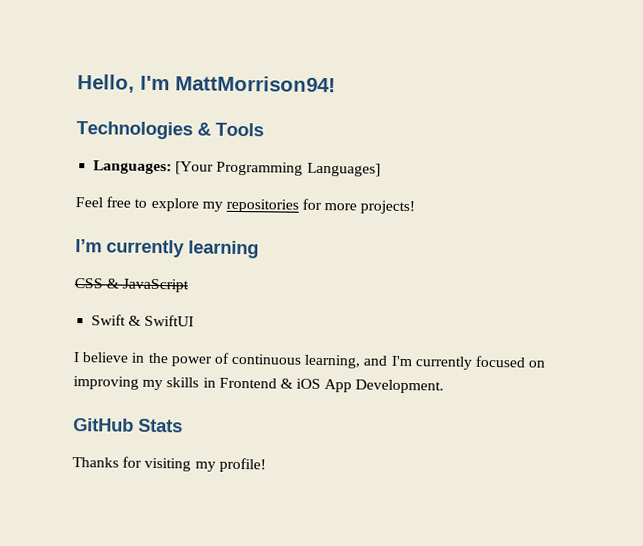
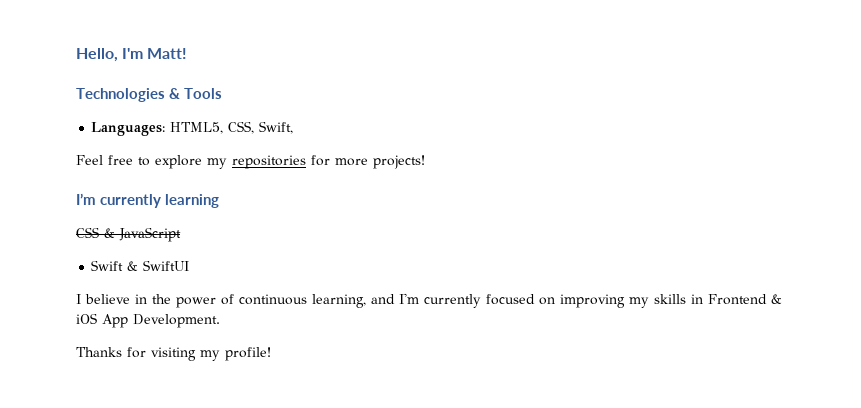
- Hello, I'm MattMorrison94!
+ Hello, I'm Matt!
- Languages: [Your Programming Languages]
+ Languages: HTML5, CSS, Swift,
- GitHub Stats

